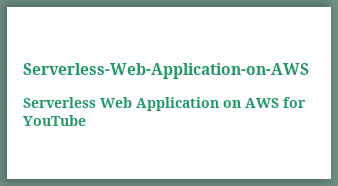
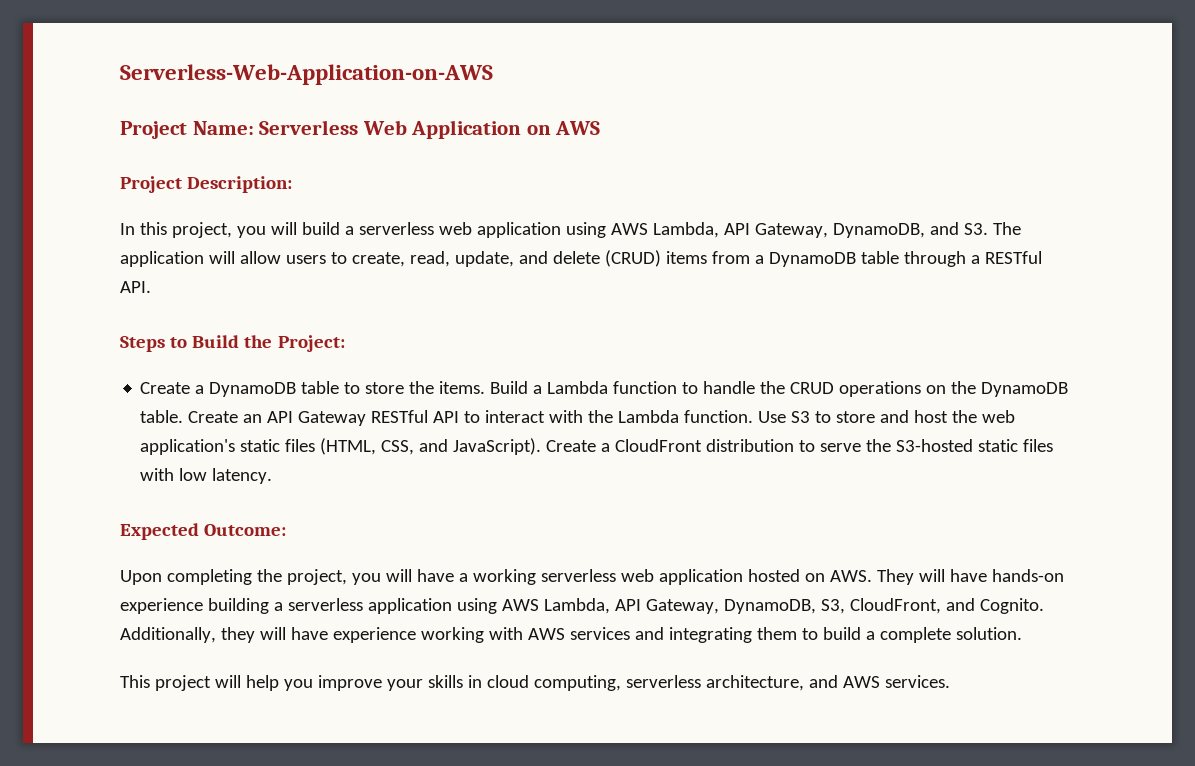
- Serverless Web Application on AWS for YouTube
+ Project Name: Serverless Web Application on AWS
+ Project Description:
+ In this project, you will build a serverless web application using AWS Lambda, API Gateway, DynamoDB, and S3. The application will allow users to create, read, update, and delete (CRUD) items from a DynamoDB table through a RESTful API.
+ Steps to Build the Project:
+ Create a DynamoDB table to store the items. Build a Lambda function to handle the CRUD operations on the DynamoDB table. Create an API Gateway RESTful API to interact with the Lambda function. Use S3 to store and host the web application's static files (HTML, CSS, and JavaScript). Create a CloudFront distribution to serve the S3-hosted static files with low latency.
+ Expected Outcome:
+ Upon completing the project, you will have a working serverless web application hosted on AWS. They will have hands-on experience building a serverless application using AWS Lambda, API Gateway, DynamoDB, S3, CloudFront, and Cognito. Additionally, they will have experience working with AWS services and integrating them to build a complete solution.
+ This project will help you improve your skills in cloud computing, serverless architecture, and AWS services.

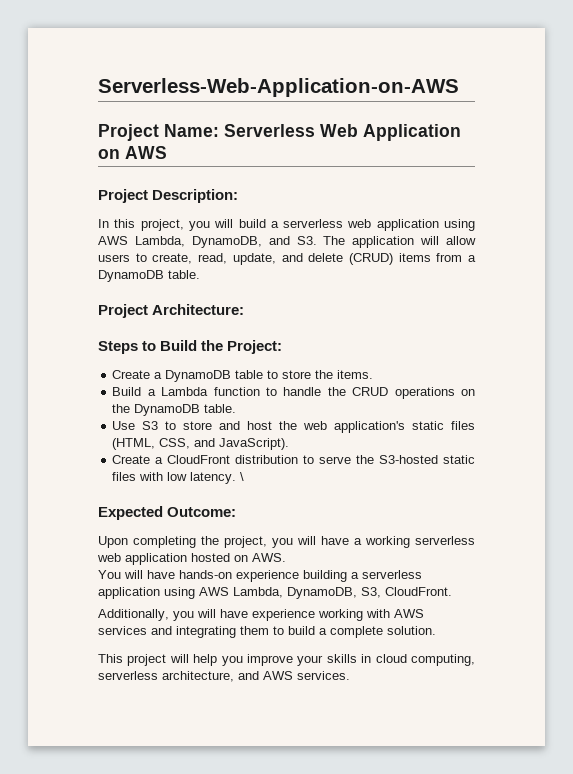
- In this project, you will build a serverless web application using AWS Lambda, API Gateway, DynamoDB, and S3. The application will allow users to create, read, update, and delete (CRUD) items from a DynamoDB table through a RESTful API.
+ In this project, you will build a serverless web application using AWS Lambda, DynamoDB, and S3. The application will allow users to create, read, update, and delete (CRUD) items from a DynamoDB table.
+ Project Architecture:
- Create a DynamoDB table to store the items. Build a Lambda function to handle the CRUD operations on the DynamoDB table. Create an API Gateway RESTful API to interact with the Lambda function. Use S3 to store and host the web application's static files (HTML, CSS, and JavaScript). Create a CloudFront distribution to serve the S3-hosted static files with low latency.
+ Create a DynamoDB table to store the items.
+ Build a Lambda function to handle the CRUD operations on the DynamoDB table.
+ Use S3 to store and host the web application's static files (HTML, CSS, and JavaScript).
+ Create a CloudFront distribution to serve the S3-hosted static files with low latency. \
- Upon completing the project, you will have a working serverless web application hosted on AWS. They will have hands-on experience building a serverless application using AWS Lambda, API Gateway, DynamoDB, S3, CloudFront, and Cognito. Additionally, they will have experience working with AWS services and integrating them to build a complete solution.
+ Upon completing the project, you will have a working serverless web application hosted on AWS.
+ You will have hands-on experience building a serverless application using AWS Lambda, DynamoDB, S3, CloudFront.
+ Additionally, you will have experience working with AWS services and integrating them to build a complete solution.

